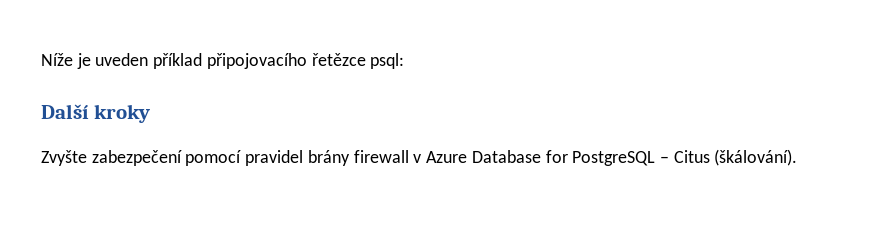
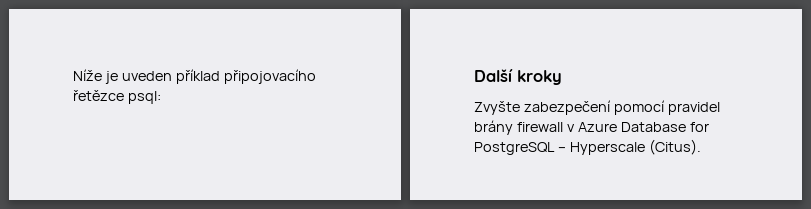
- Zvyšte zabezpečení pomocí pravidel brány firewall v Azure Database for PostgreSQL – Citus (škálování).
+ Zvyšte zabezpečení pomocí pravidel brány firewall v Azure Database for PostgreSQL – Hyperscale (Citus).

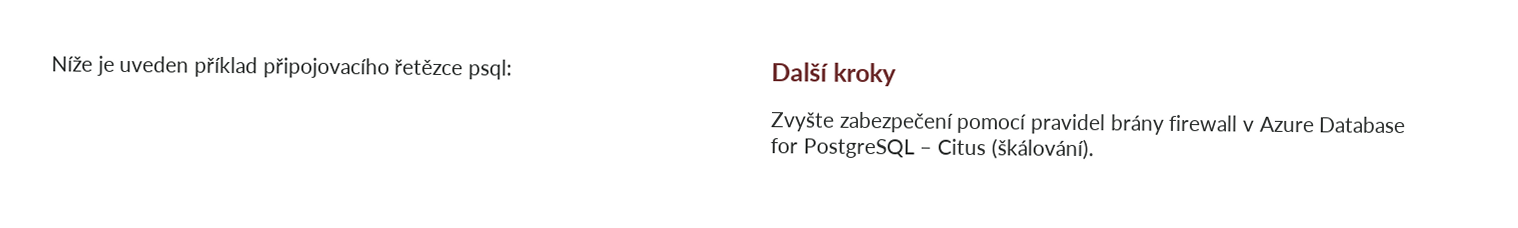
- Zvyšte zabezpečení pomocí pravidel brány firewall v Azure Database for PostgreSQL – Hyperscale (Citus).
+ Zvyšte zabezpečení pomocí pravidel brány firewall v Azure Database for PostgreSQL – Citus (škálování).

